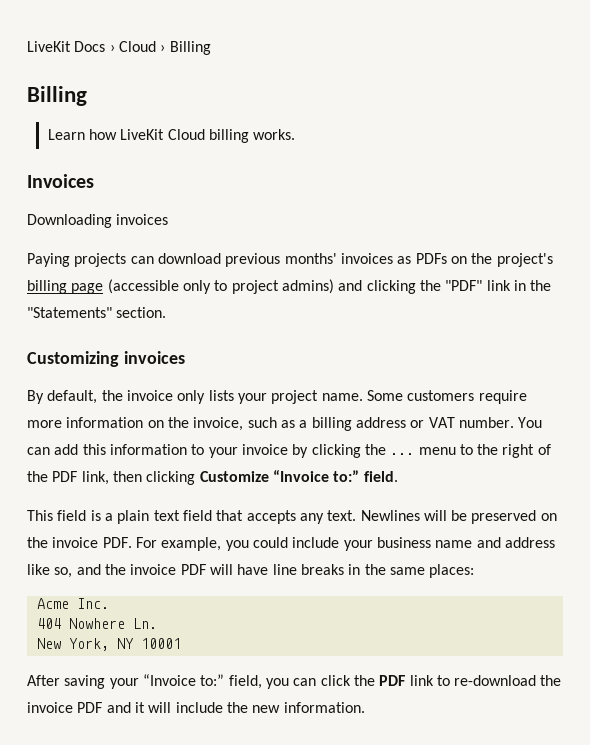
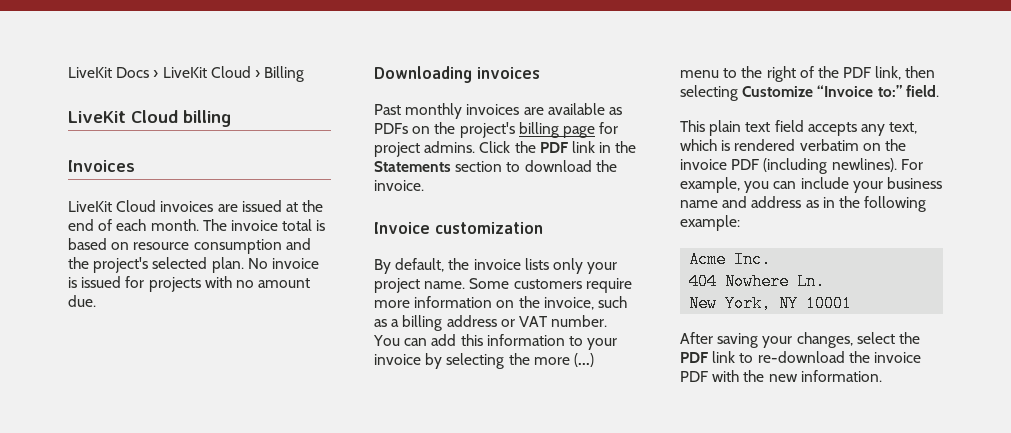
- LiveKit Docs › Cloud › Billing
- Billing
- Learn how LiveKit Cloud billing works.
+ LiveKit Docs › LiveKit Cloud › Billing
+ LiveKit Cloud billing
+ LiveKit Cloud invoices are issued at the end of each month. The invoice total is based on resource consumption and the project's selected plan. No invoice is issued for projects with no amount due.
  Downloading invoices
- Paying projects can download previous months' invoices as PDFs on the project's billing page (accessible only to project admins) and clicking the "PDF" link in the "Statements" section.
- Customizing invoices
+ Past monthly invoices are available as PDFs on the project's billing page for project admins. Click the PDF link in the Statements section to download the invoice.
+ Invoice customization
- By default, the invoice only lists your project name.
+ By default, the invoice lists only your project name.
- You can add this information to your invoice by clicking the ... menu to the right of the PDF link, then clicking Customize “Invoice to:” field.
+ You can add this information to your invoice by selecting the more (...) menu to the right of the PDF link, then selecting Customize “Invoice to:” field.
- This field is a plain text field that accepts any text. Newlines will be preserved on the invoice PDF. For example, you could include your business name and address like so, and the invoice PDF will have line breaks in the same places:
+ This plain text field accepts any text, which is rendered verbatim on the invoice PDF (including newlines). For example, you can include your business name and address as in the following example:
- After saving your “Invoice to:” field, you can click the PDF link to re-download the invoice PDF and it will include the new information.
+ After saving your changes, select the PDF link to re-download the invoice PDF with the new information.

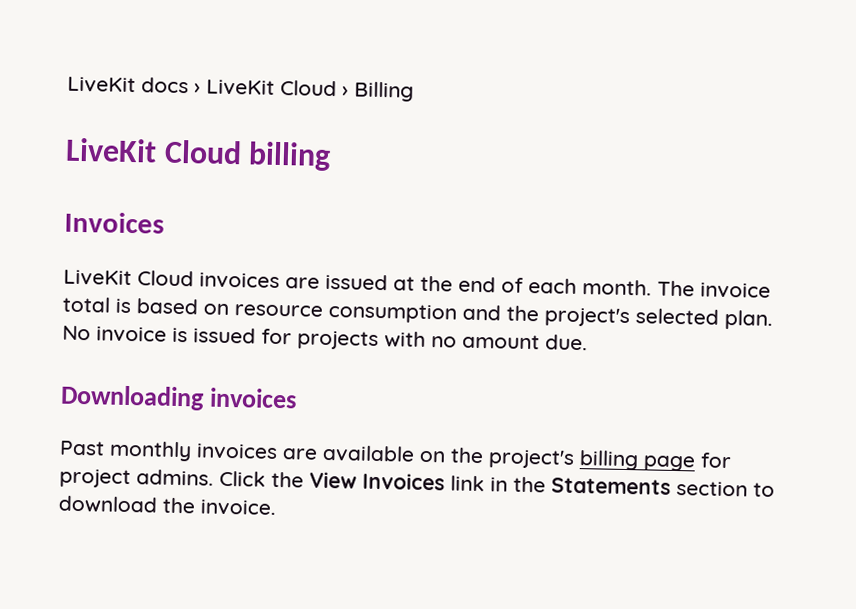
- LiveKit Docs › LiveKit Cloud › Billing
+ LiveKit docs › LiveKit Cloud › Billing
- Past monthly invoices are available as PDFs on the project's billing page for project admins.
+ Past monthly invoices are available on the project's billing page for project admins.
- Click the PDF link in the Statements section to download the invoice.
+ Click the View Invoices link in the Statements section to download the invoice.
- Invoice customization
- By default, the invoice lists only your project name. Some customers require more information on the invoice, such as a billing address or VAT number. You can add this information to your invoice by selecting the more (...) menu to the right of the PDF link, then selecting Customize “Invoice to:” field.
- This plain text field accepts any text, which is rendered verbatim on the invoice PDF (including newlines). For example, you can include your business name and address as in the following example:
- Acme Inc.
- 404 Nowhere Ln.
- New York, NY 10001
- After saving your changes, select the PDF link to re-download the invoice PDF with the new information.

